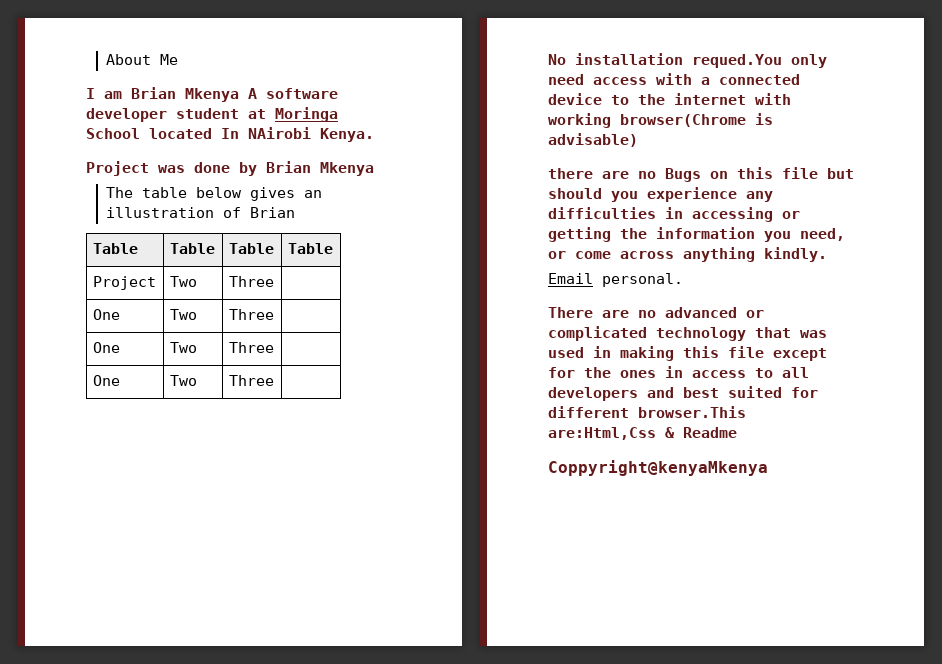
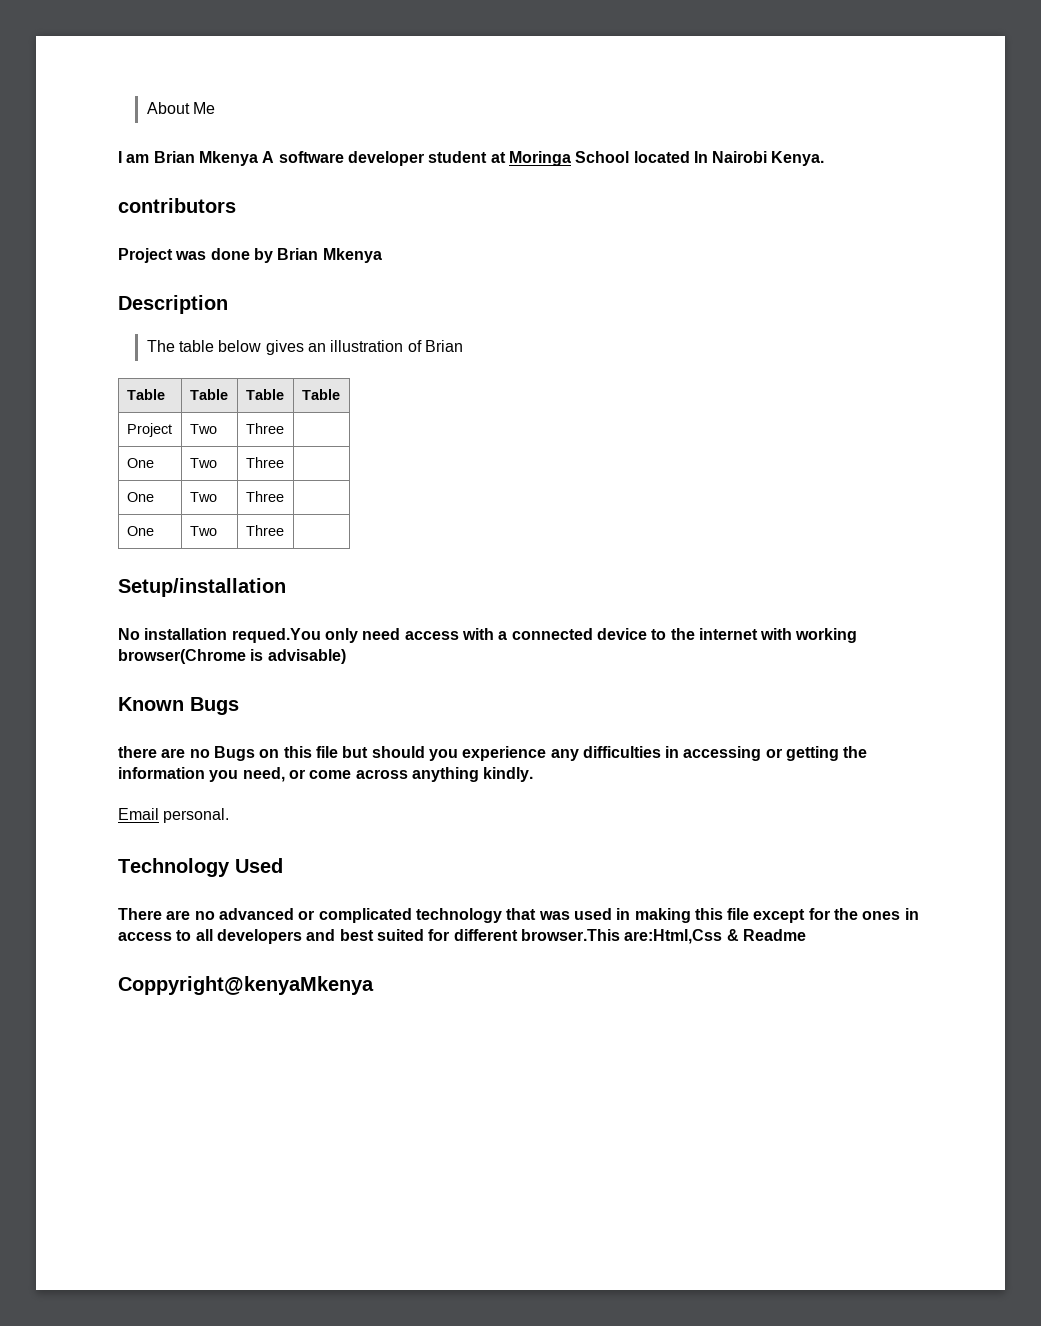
- I am Brian Mkenya A software developer student at Moringa School located In NAirobi Kenya.
+ I am Brian Mkenya A software developer student at Moringa School located In Nairobi Kenya.
+ contributors
+ Description
+ Setup/installation
+ Known Bugs
+ Technology Used

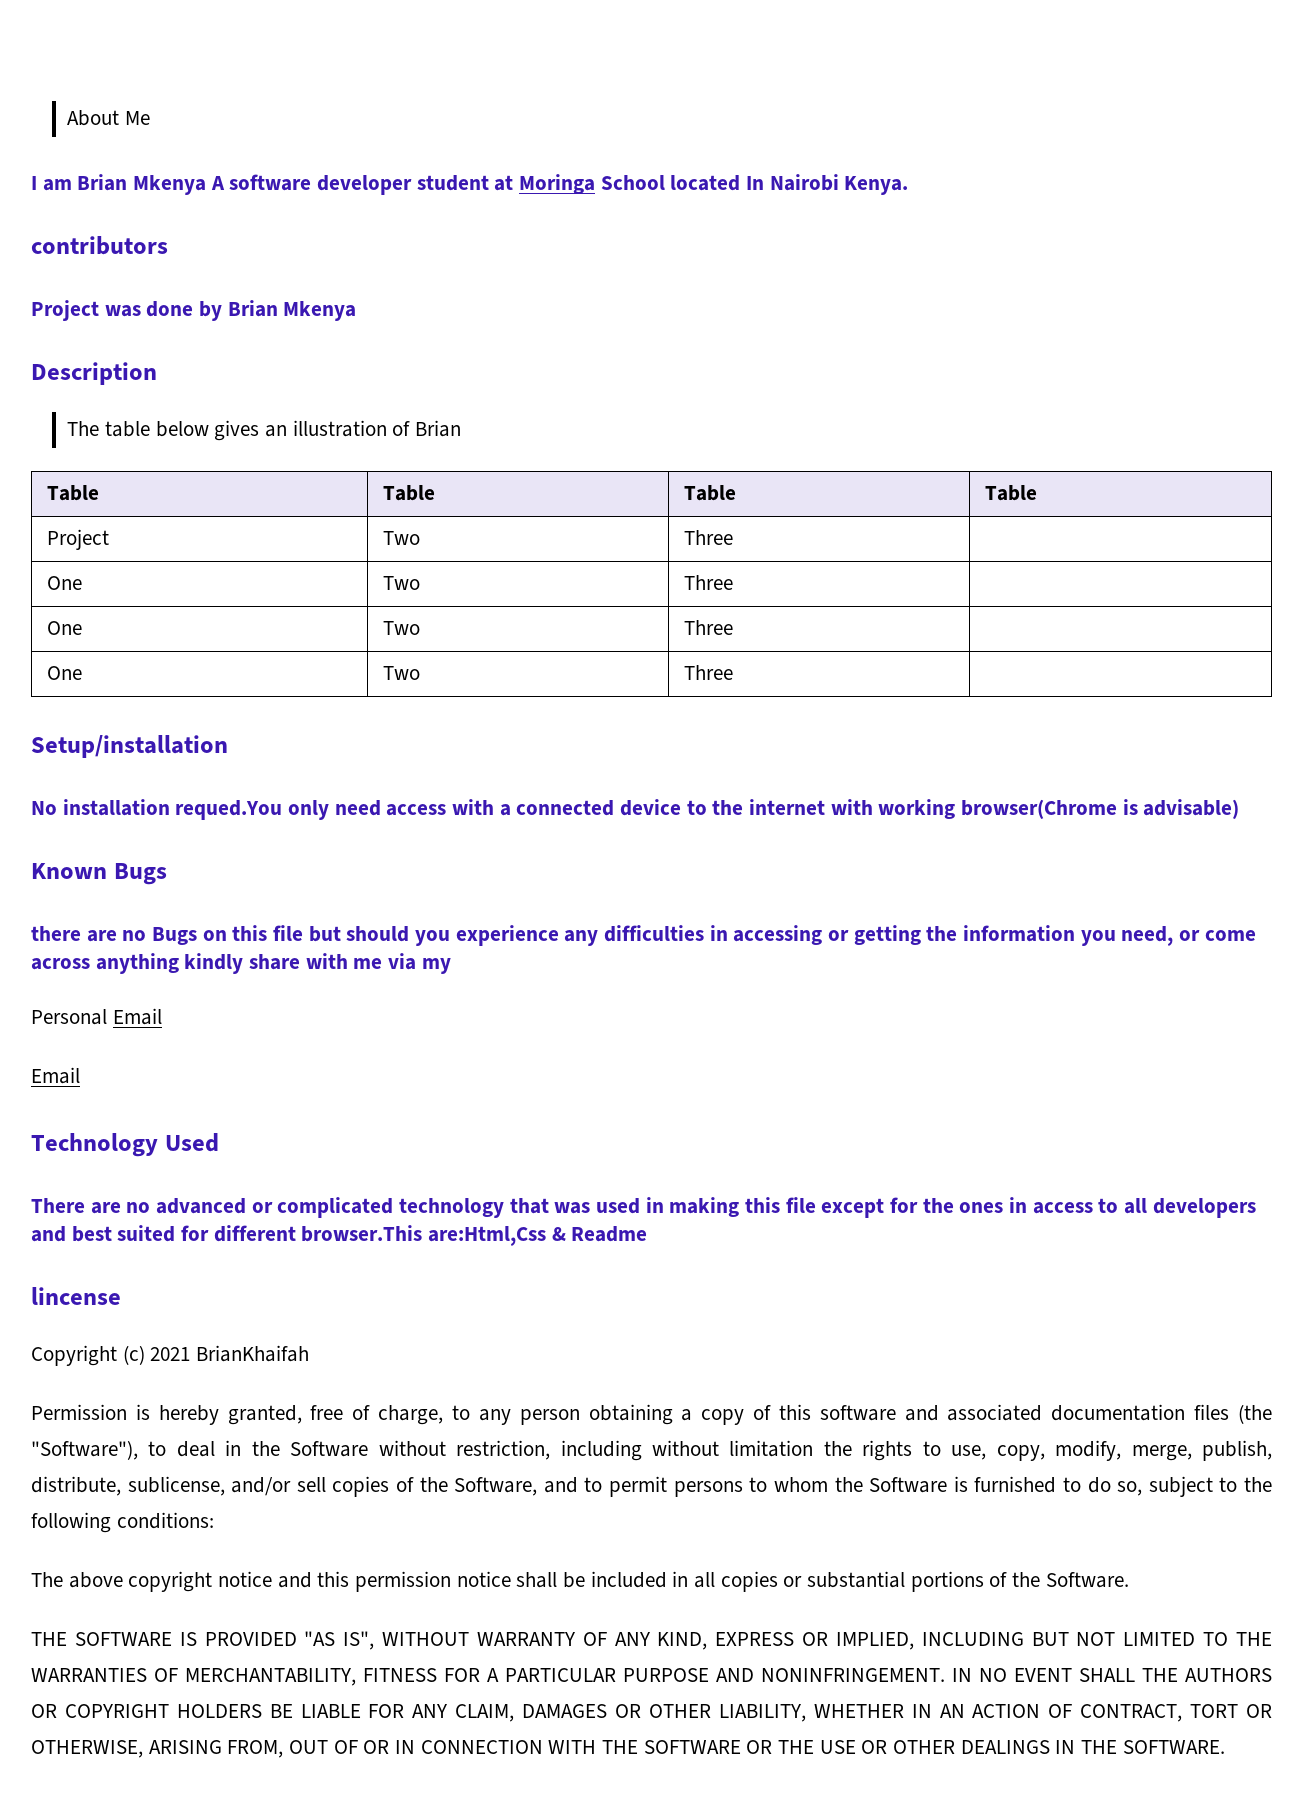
- there are no Bugs on this file but should you experience any difficulties in accessing or getting the information you need, or come across anything kindly.
- Email personal.
+ there are no Bugs on this file but should you experience any difficulties in accessing or getting the information you need, or come across anything kindly share with me via my
+ Personal Email
+ Email
- Coppyright@kenyaMkenya
+ lincense
+ Copyright (c) 2021 BrianKhaifah
+ Permission is hereby granted, free of charge, to any person obtaining a copy of this software and associated documentation files (the "Software"), to deal in the Software without restriction, including without limitation the rights to use, copy, modify, merge, publish, distribute, sublicense, and/or sell copies of the Software, and to permit persons to whom the Software is furnished to do so, subject to the following conditions:
+ The above copyright notice and this permission notice shall be included in all copies or substantial portions of the Software.
+ THE SOFTWARE IS PROVIDED "AS IS", WITHOUT WARRANTY OF ANY KIND, EXPRESS OR IMPLIED, INCLUDING BUT NOT LIMITED TO THE WARRANTIES OF MERCHANTABILITY, FITNESS FOR A PARTICULAR PURPOSE AND NONINFRINGEMENT. IN NO EVENT SHALL THE AUTHORS OR COPYRIGHT HOLDERS BE LIABLE FOR ANY CLAIM, DAMAGES OR OTHER LIABILITY, WHETHER IN AN ACTION OF CONTRACT, TORT OR OTHERWISE, ARISING FROM, OUT OF OR IN CONNECTION WITH THE SOFTWARE OR THE USE OR OTHER DEALINGS IN THE SOFTWARE.

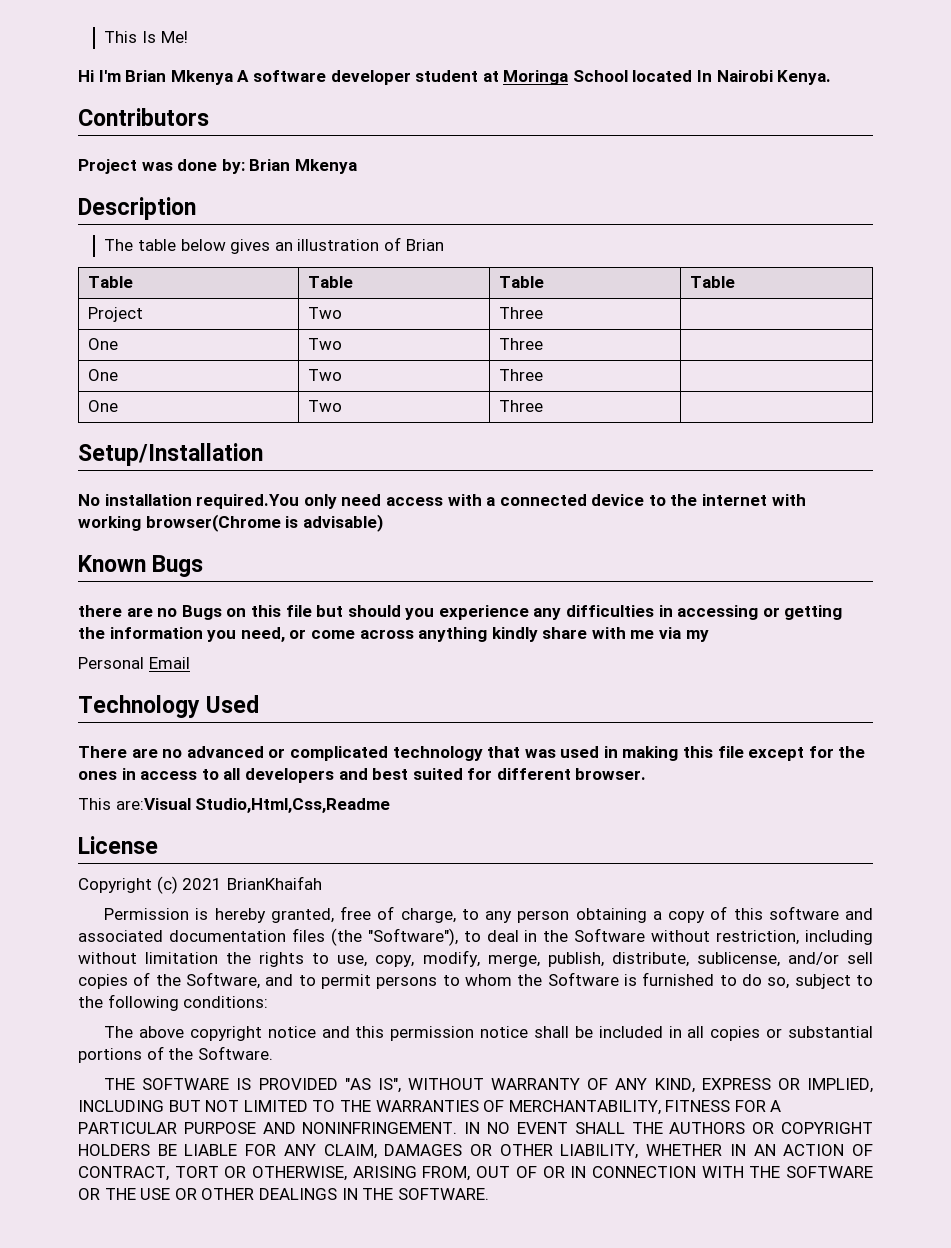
- About Me
- I am Brian Mkenya A software developer student at Moringa School located In Nairobi Kenya.
+ This Is Me!
+ Hi I'm Brian Mkenya A software developer student at Moringa School located In Nairobi Kenya.
- contributors
+ Contributors
- Project was done by Brian Mkenya
+ Project was done by: Brian Mkenya
- Setup/installation
+ Setup/Installation
- No installation requed.You only need access with a connected device to the internet with working browser(Chrome is advisable)
+ No installation required.You only need access with a connected device to the internet with working browser(Chrome is advisable)
  Personal Email
- Email
- There are no advanced or complicated technology that was used in making this file except for the ones in access to all developers and best suited for different browser.This are:Html,Css & Readme
- lincense
+ There are no advanced or complicated technology that was used in making this file except for the ones in access to all developers and best suited for different browser.
+ This are:Visual Studio,Html,Css,Readme
+ License

